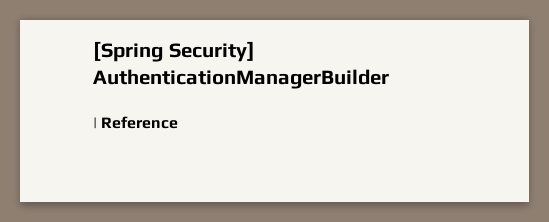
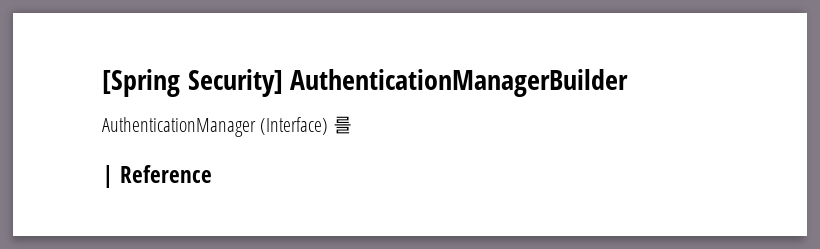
+ AuthenticationManager (Interface) 를

